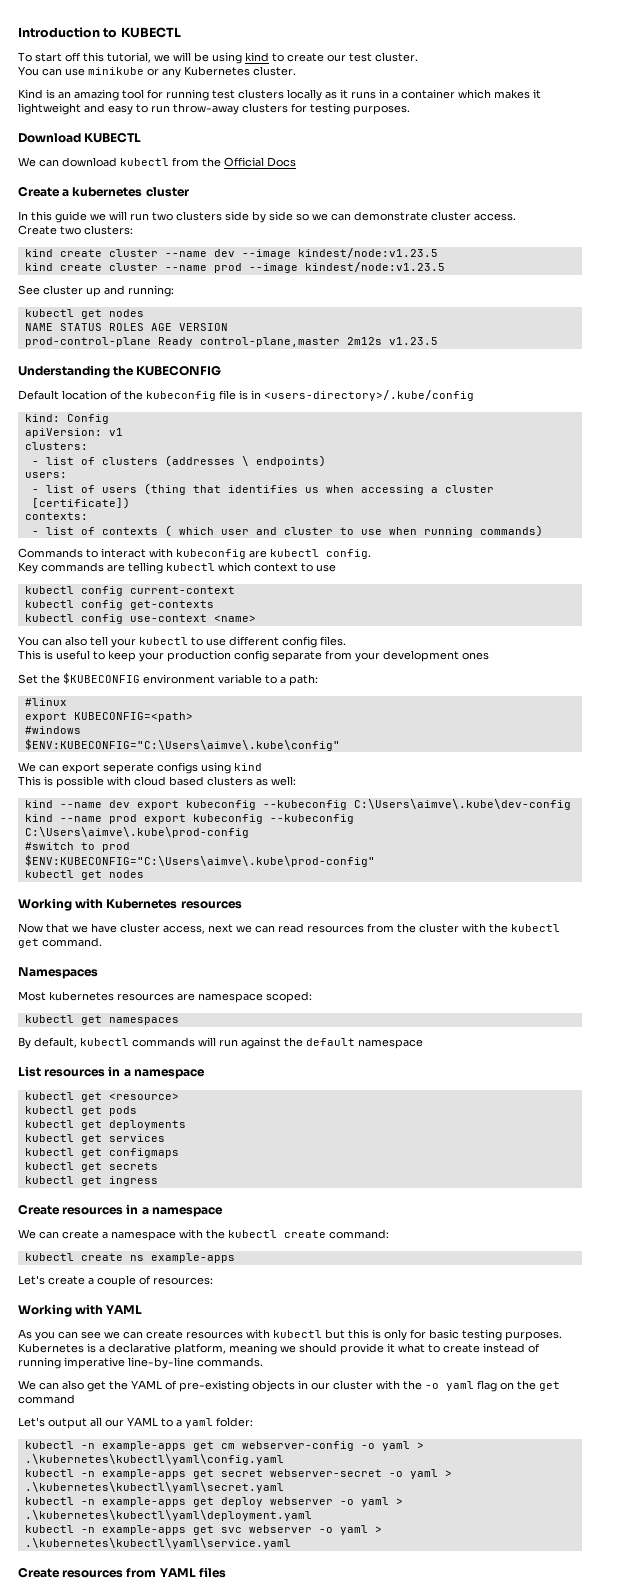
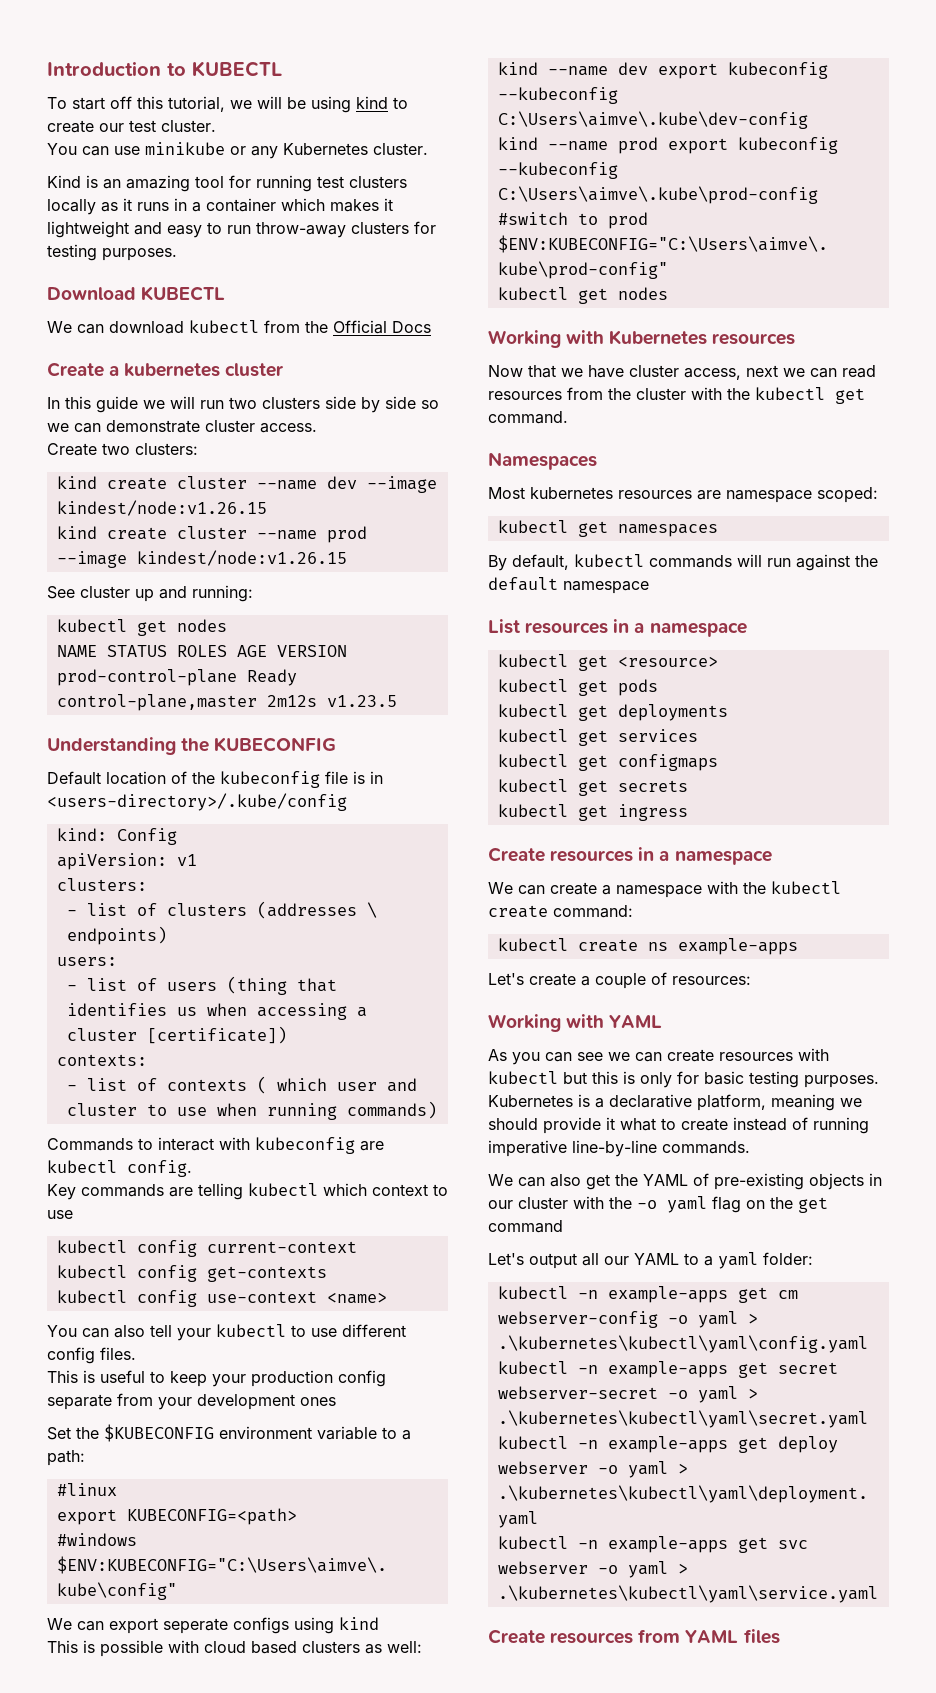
- kind create cluster --name dev --image kindest/node:v1.23.5
+ kind create cluster --name dev --image kindest/node:v1.26.15
- kind create cluster --name prod --image kindest/node:v1.23.5
+ kind create cluster --name prod --image kindest/node:v1.26.15

